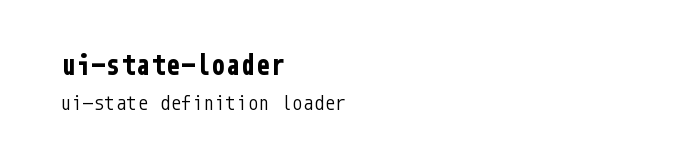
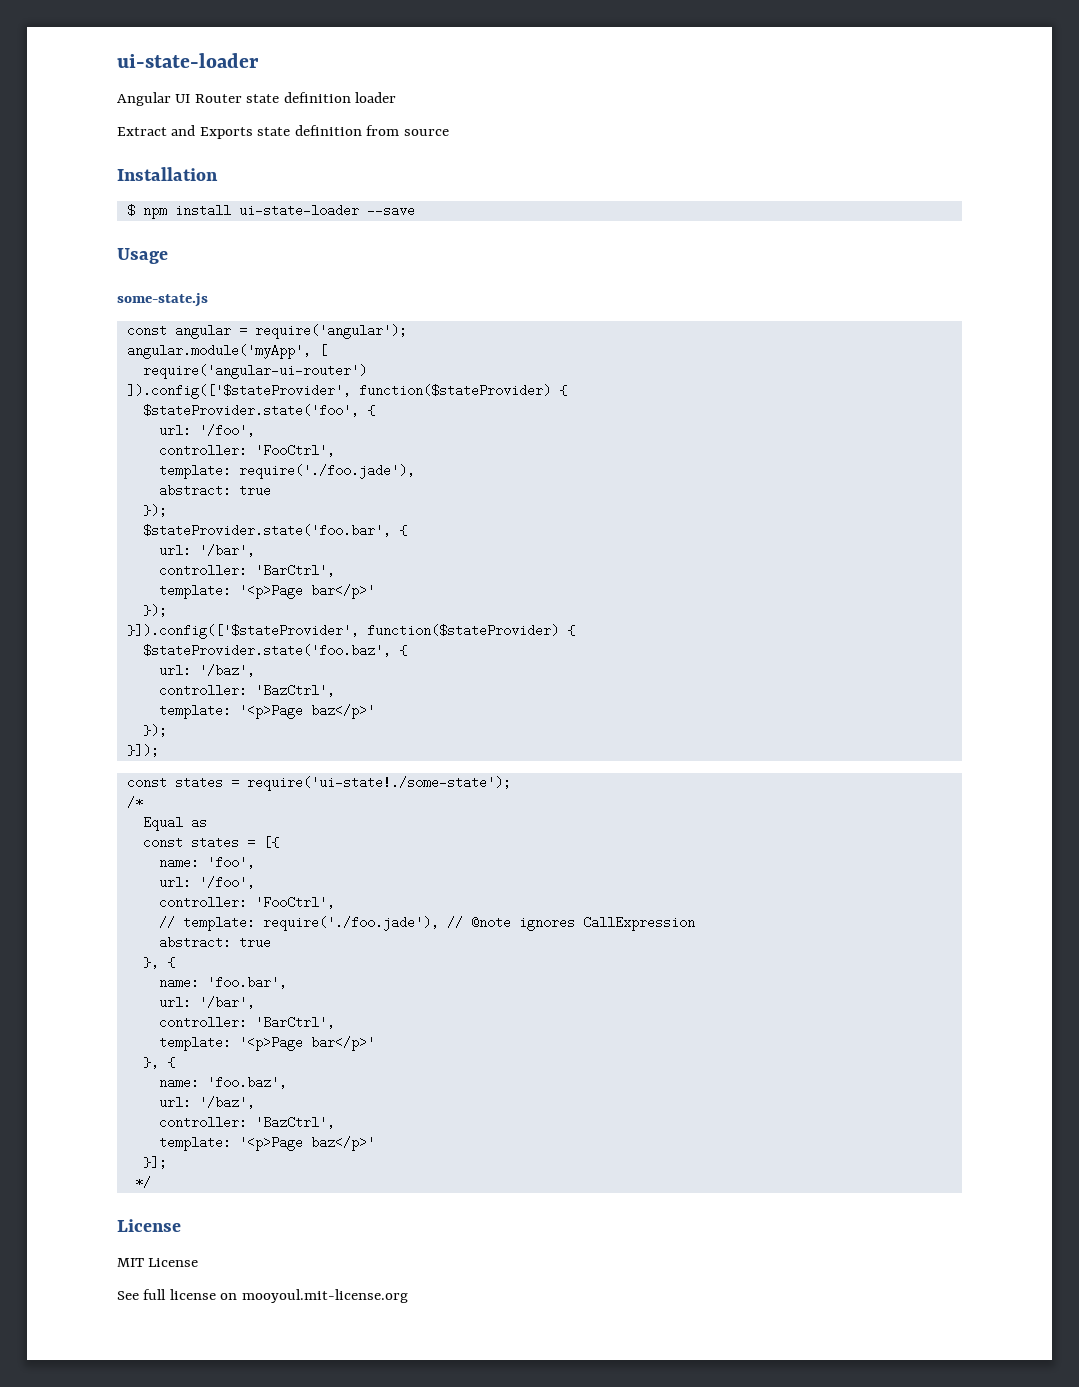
- ui-state definition loader
+ Angular UI Router state definition loader
+ Extract and Exports state definition from source
+ Installation
+ $ npm install ui-state-loader --save
+ Usage
+ some-state.js
+ const angular = require('angular');
+ angular.module('myApp', [
+ require('angular-ui-router')
+ ]).config(['$stateProvider', function($stateProvider) {
+ $stateProvider.state('foo', {
+ url: '/foo',
+ controller: 'FooCtrl',
+ template: require('./foo.jade'),
+ abstract: true
+ });
+ $stateProvider.state('foo.bar', {
+ url: '/bar',
+ controller: 'BarCtrl',
+ template: '<p>Page bar</p>'
+ });
+ }]).config(['$stateProvider', function($stateProvider) {
+ $stateProvider.state('foo.baz', {
+ url: '/baz',
+ controller: 'BazCtrl',
+ template: '<p>Page baz</p>'
+ });
+ }]);
+ const states = require('ui-state!./some-state');
+ /*
+ Equal as
+ const states = [{
+ name: 'foo',
+ url: '/foo',
+ controller: 'FooCtrl',
+ // template: require('./foo.jade'), // @note ignores CallExpression
+ abstract: true
+ }, {
+ name: 'foo.bar',
+ url: '/bar',
+ controller: 'BarCtrl',
+ template: '<p>Page bar</p>'
+ }, {
+ name: 'foo.baz',
+ url: '/baz',
+ controller: 'BazCtrl',
+ template: '<p>Page baz</p>'
+ }];
+ */
+ License
+ MIT License
+ See full license on mooyoul.mit-license.org

